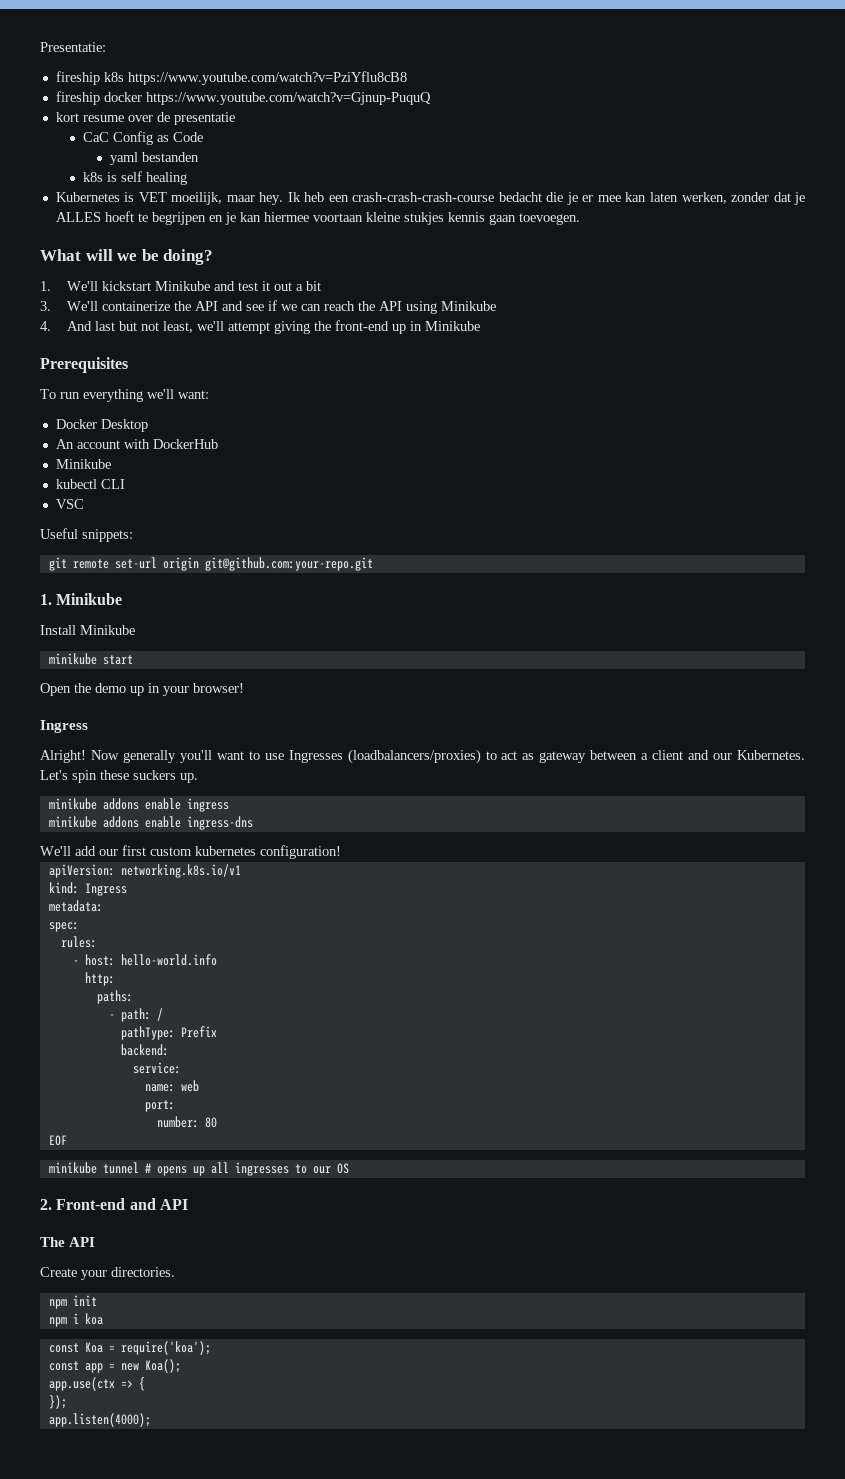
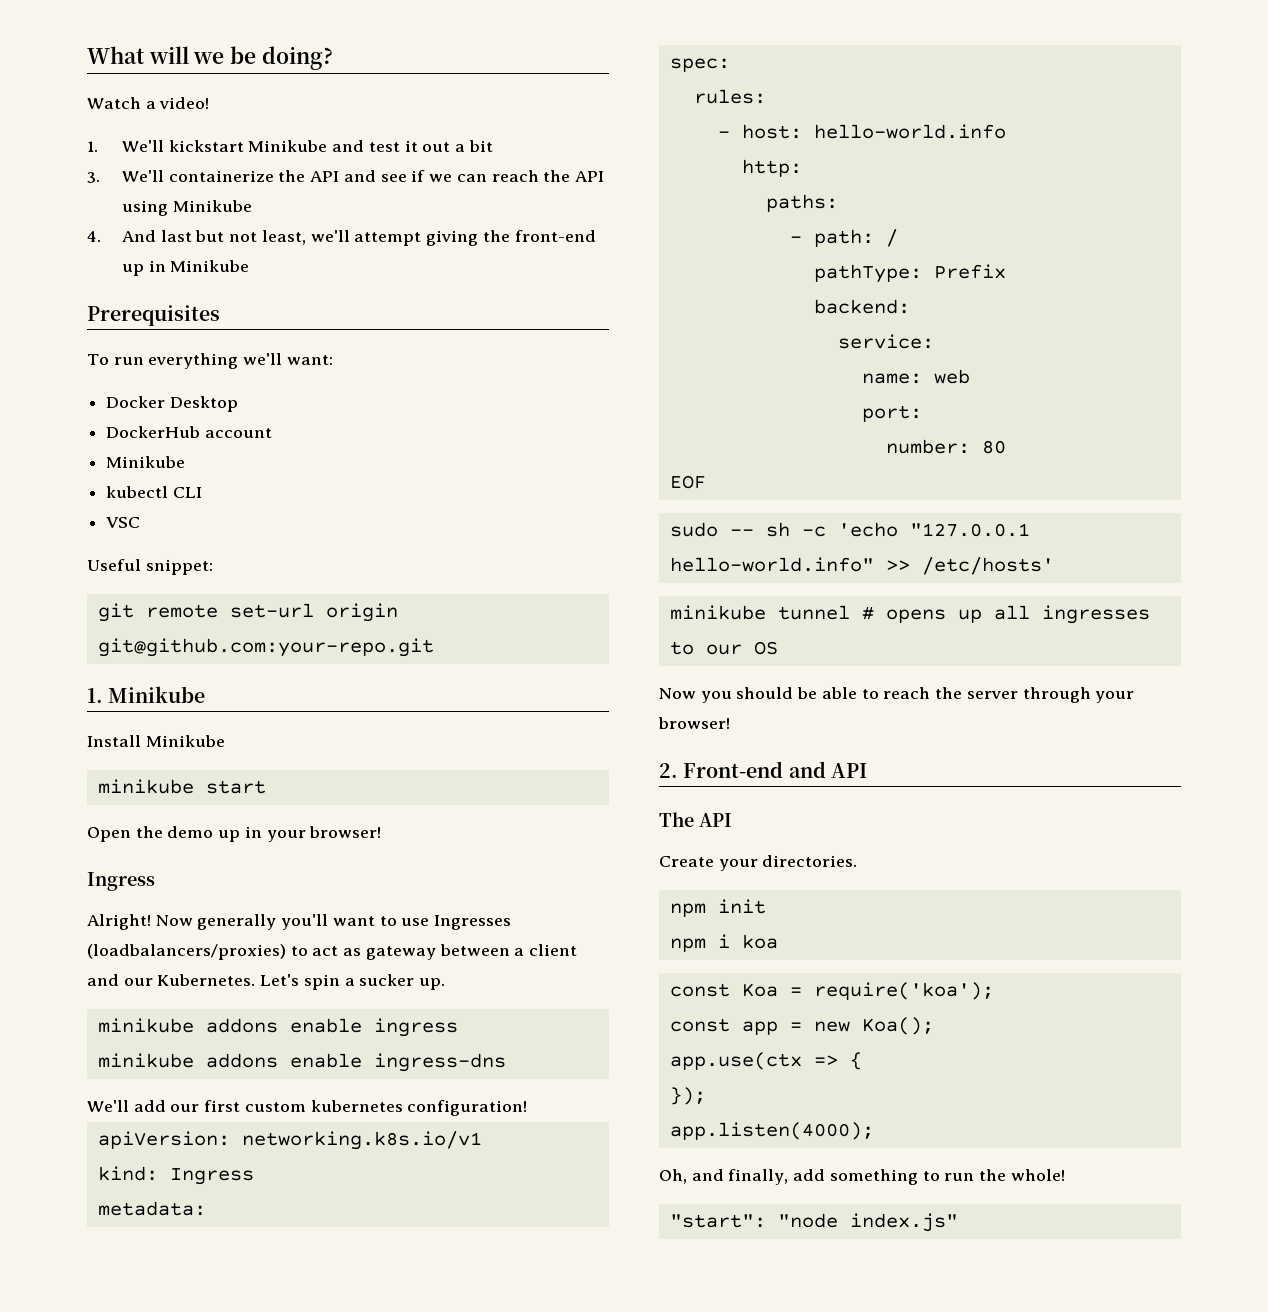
- Presentatie:
- fireship k8s https://www.youtube.com/watch?v=PziYflu8cB8
- fireship docker https://www.youtube.com/watch?v=Gjnup-PuquQ
- kort resume over de presentatie
- CaC Config as Code
- yaml bestanden
- k8s is self healing
- Kubernetes is VET moeilijk, maar hey. Ik heb een crash-crash-crash-course bedacht die je er mee kan laten werken, zonder dat je ALLES hoeft te begrijpen en je kan hiermee voortaan kleine stukjes kennis gaan toevoegen.
+ Watch a video!
- An account with DockerHub
+ DockerHub account
- Useful snippets:
+ Useful snippet:
- Let's spin these suckers up.
+ Let's spin a sucker up.
+ sudo -- sh -c 'echo "127.0.0.1 hello-world.info" >> /etc/hosts'
+ Now you should be able to reach the server through your browser!
+ Oh, and finally, add something to run the whole!
+ "start": "node index.js"

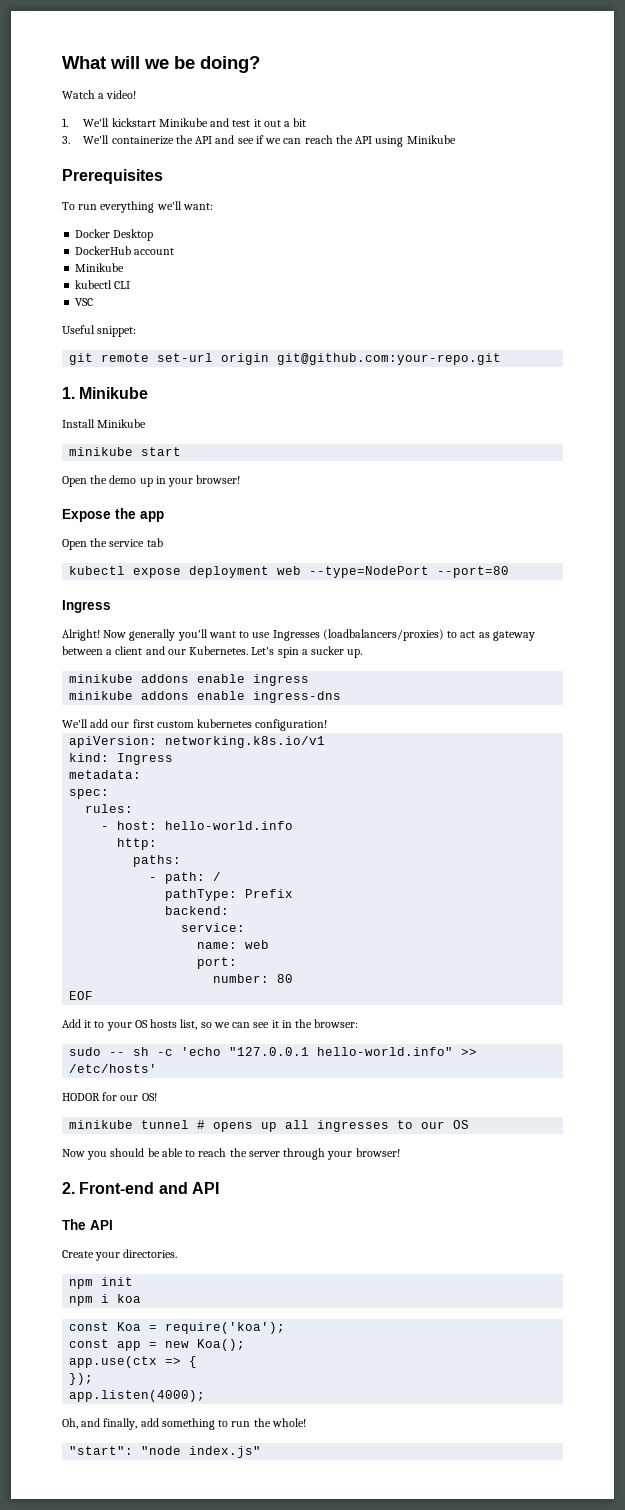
- 4. And last but not least, we'll attempt giving the front-end up in Minikube
+ Expose the app
+ Open the service tab
+ kubectl expose deployment web --type=NodePort --port=80
+ Add it to your OS hosts list, so we can see it in the browser:
+ HODOR for our OS!

